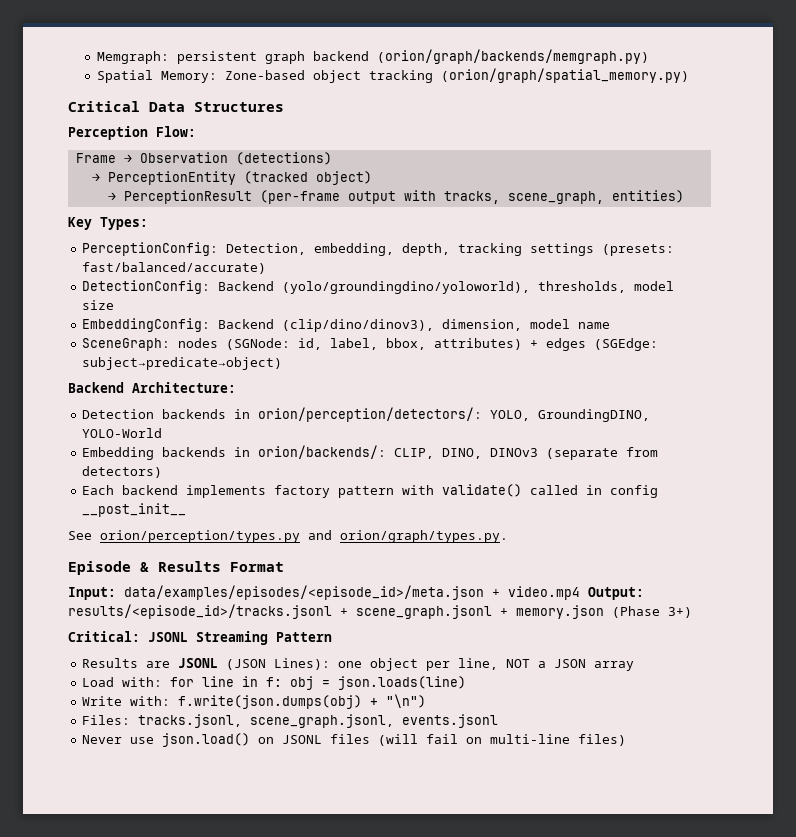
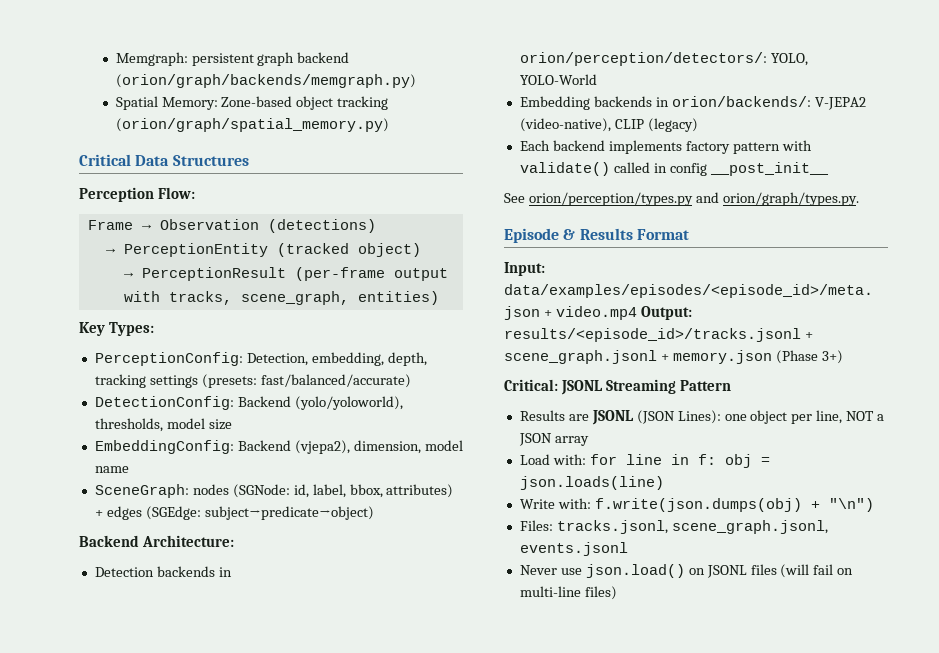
- DetectionConfig: Backend (yolo/groundingdino/yoloworld), thresholds, model size
+ DetectionConfig: Backend (yolo/yoloworld), thresholds, model size
- EmbeddingConfig: Backend (clip/dino/dinov3), dimension, model name
+ EmbeddingConfig: Backend (vjepa2), dimension, model name
- Detection backends in orion/perception/detectors/: YOLO, GroundingDINO, YOLO-World
+ Detection backends in orion/perception/detectors/: YOLO, YOLO-World
- Embedding backends in orion/backends/: CLIP, DINO, DINOv3 (separate from detectors)
+ Embedding backends in orion/backends/: V-JEPA2 (video-native), CLIP (legacy)

